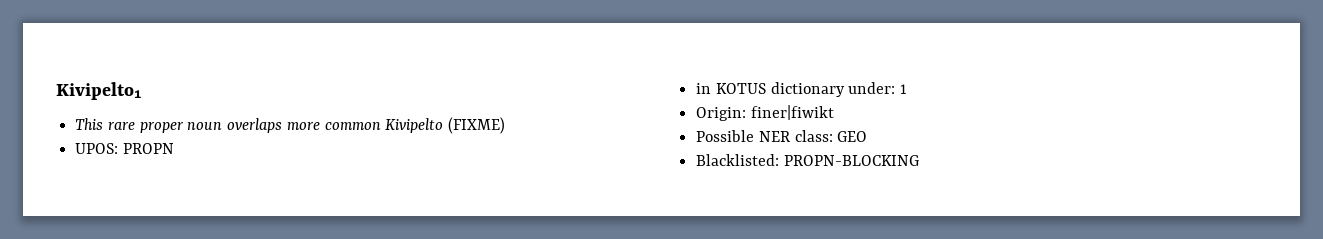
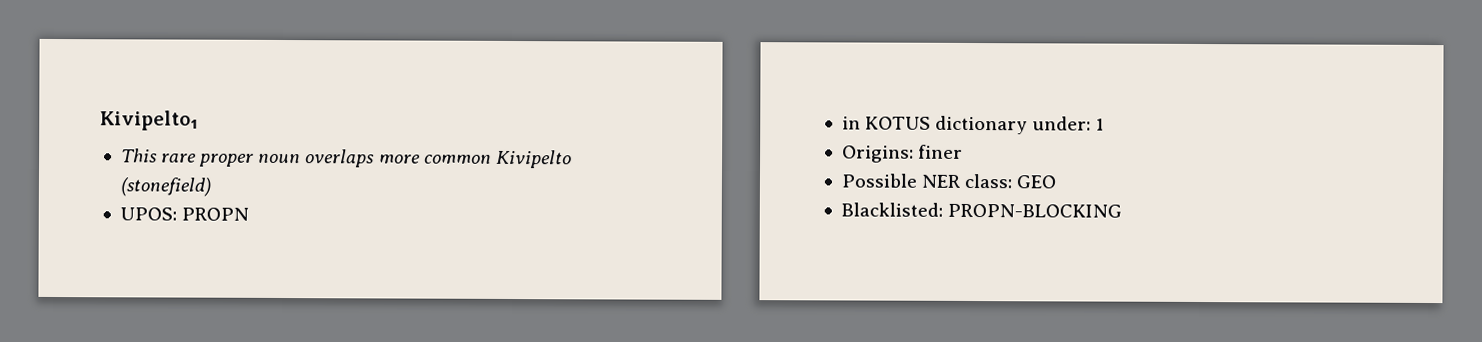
- This rare proper noun overlaps more common Kivipelto (FIXME)
+ This rare proper noun overlaps more common Kivipelto (stonefield)
- Origin: finer|fiwikt
+ Origins: finer

